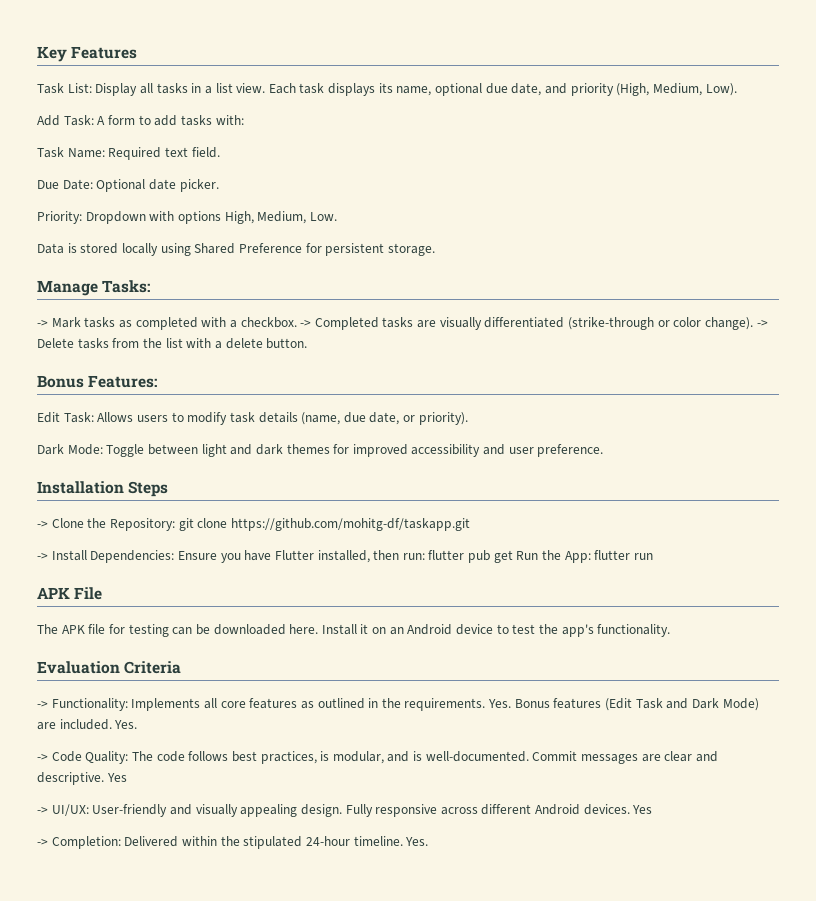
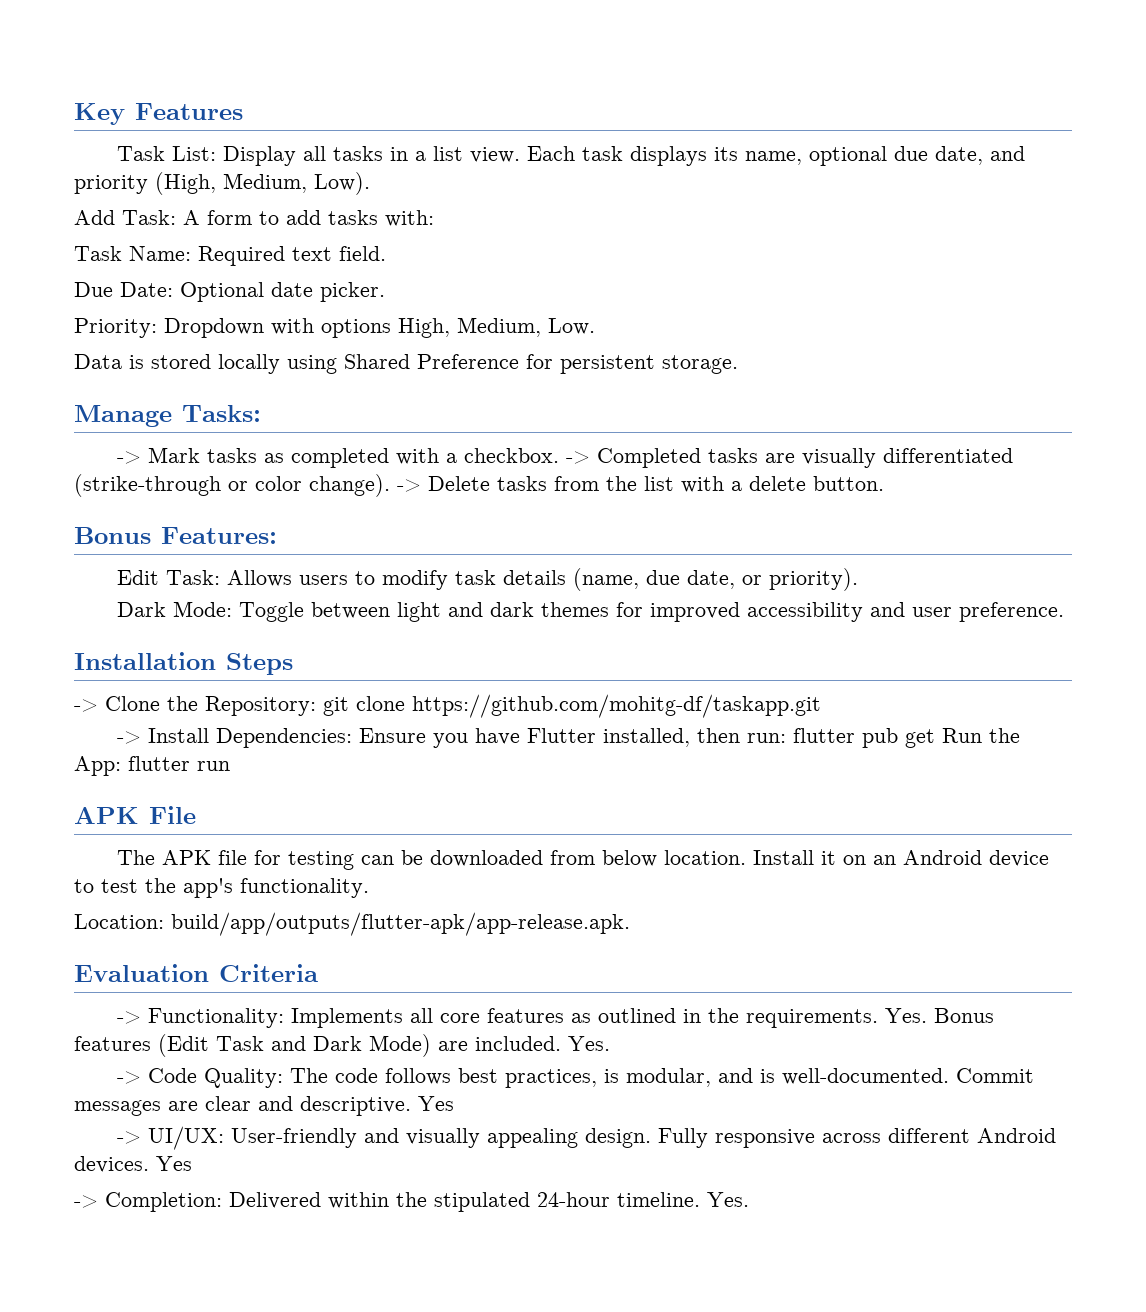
- The APK file for testing can be downloaded here.
+ The APK file for testing can be downloaded from below location.
+ Location: build/app/outputs/flutter-apk/app-release.apk.

